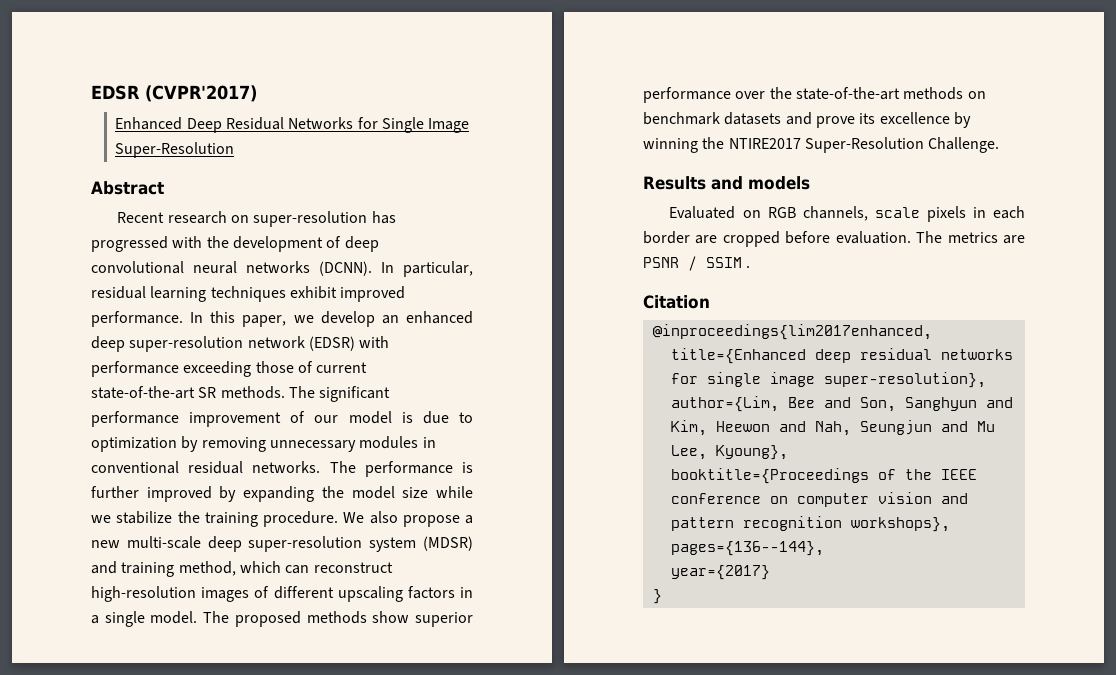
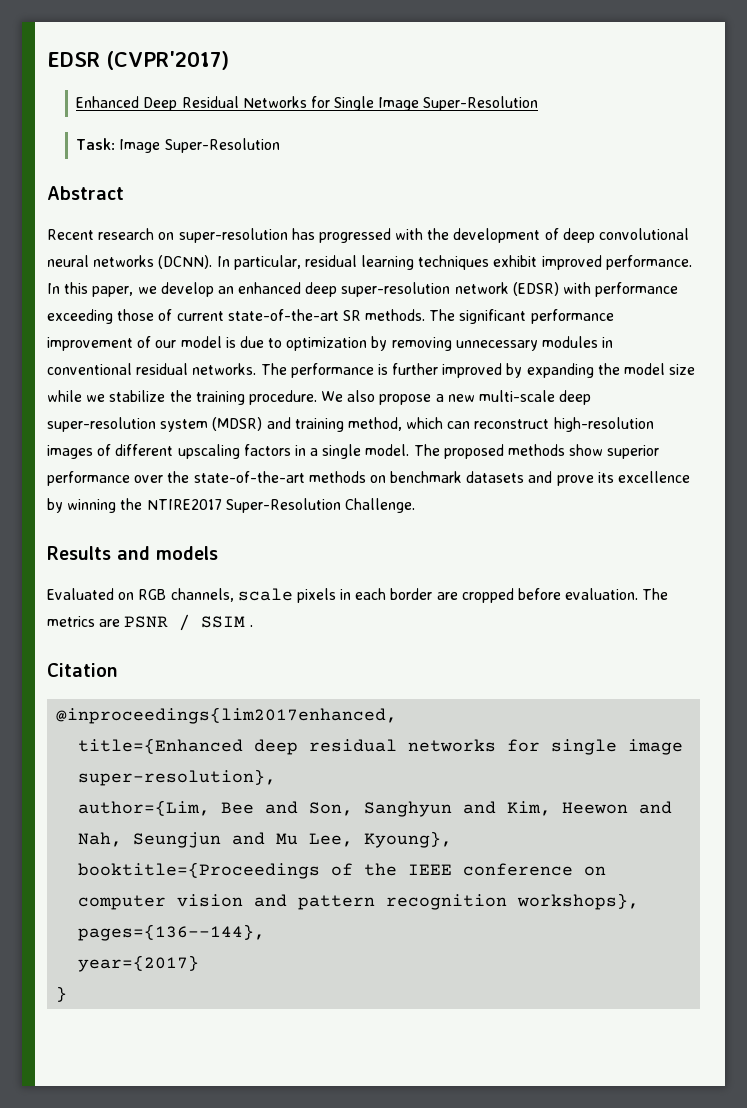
+ Task: Image Super-Resolution

